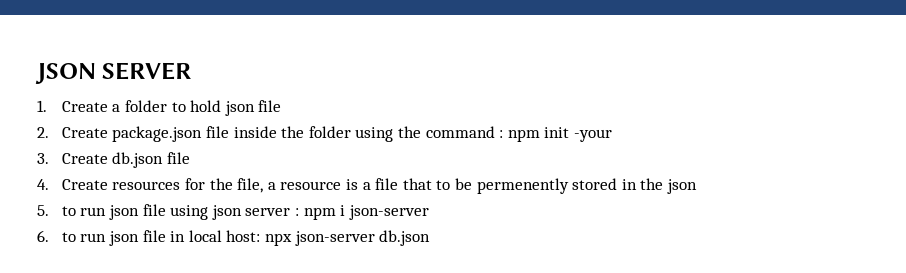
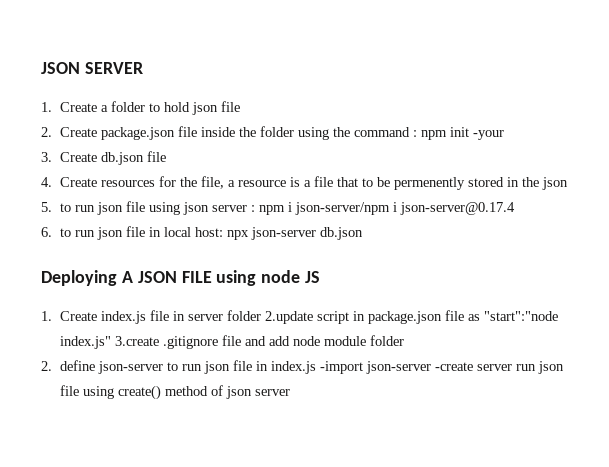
- 5. to run json file using json server : npm i json-server
+ 5. to run json file using json server : npm i json-server/npm i json-server@0.17.4
+ Deploying A JSON FILE using node JS
+ 1. Create index.js file in server folder 2.update script in package.json file as "start":"node index.js" 3.create .gitignore file and add node module folder
+ 2. define json-server to run json file in index.js -import json-server -create server run json file using create() method of json server

